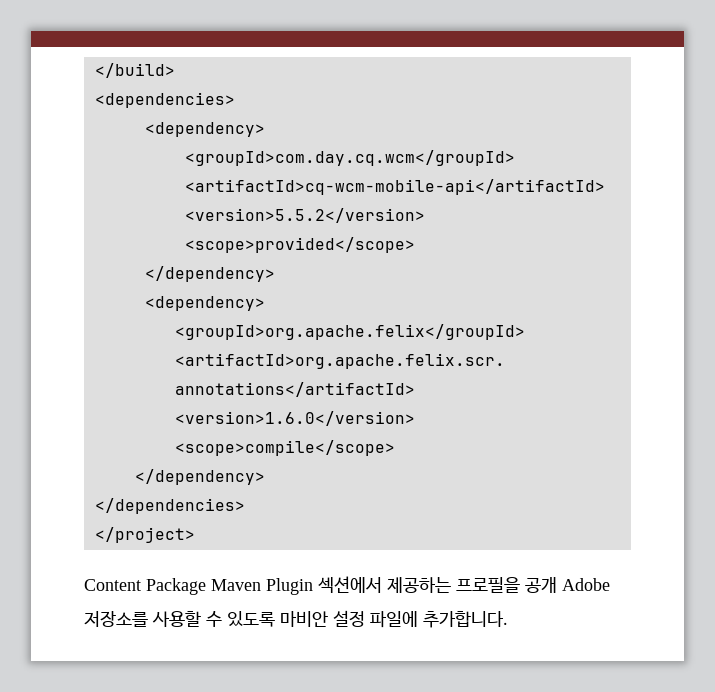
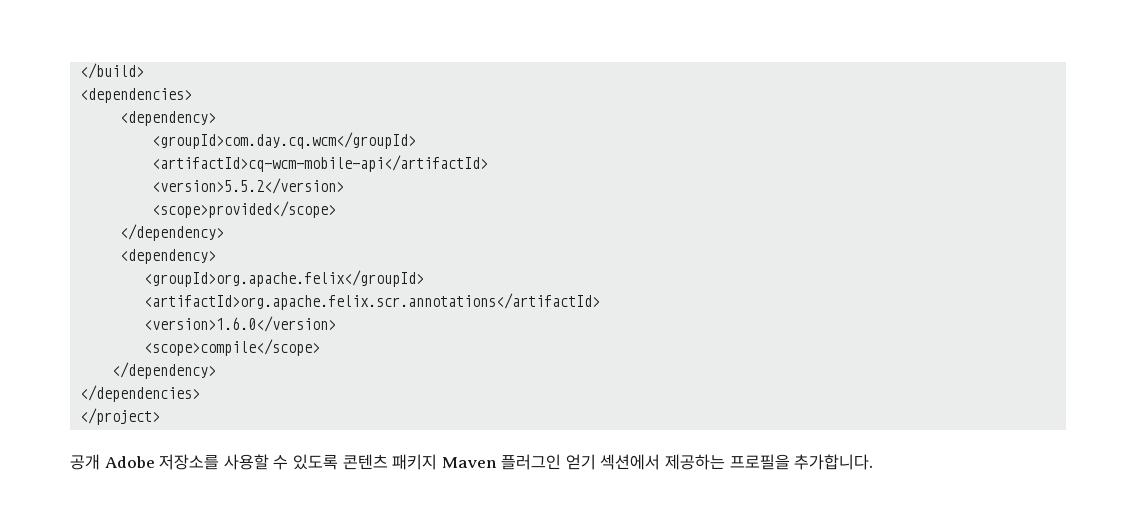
- Content Package Maven Plugin 섹션에서 제공하는 프로필을 공개 Adobe 저장소를 사용할 수 있도록 마비안 설정 파일에 추가합니다.
+ 공개 Adobe 저장소를 사용할 수 있도록 콘텐츠 패키지 Maven 플러그인 얻기 섹션에서 제공하는 프로필을 추가합니다.

